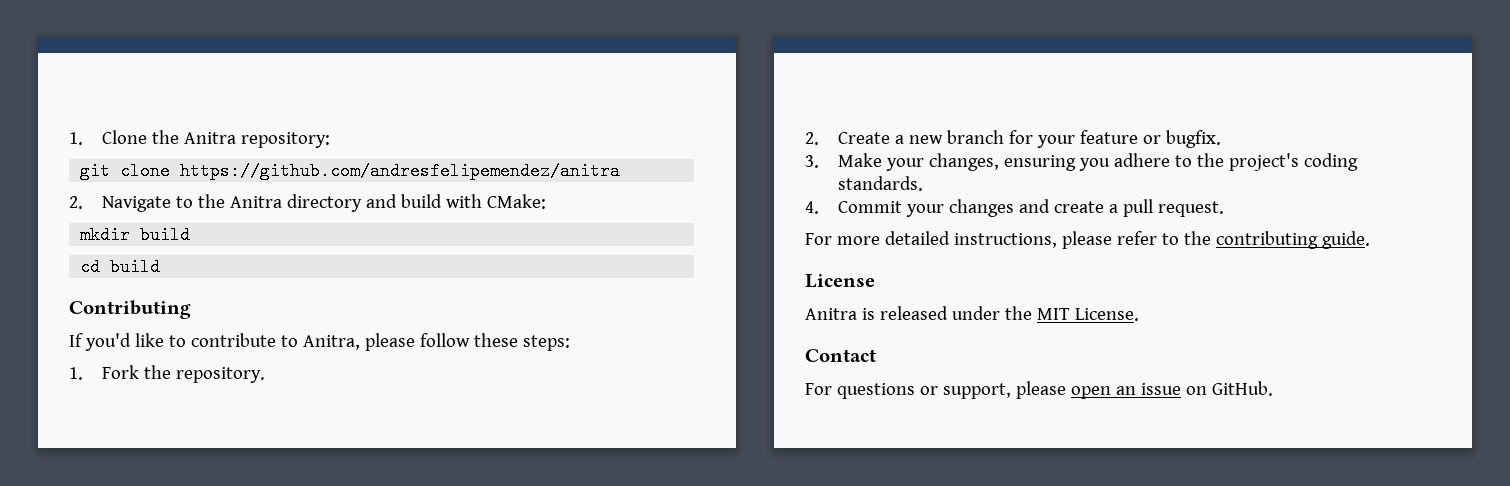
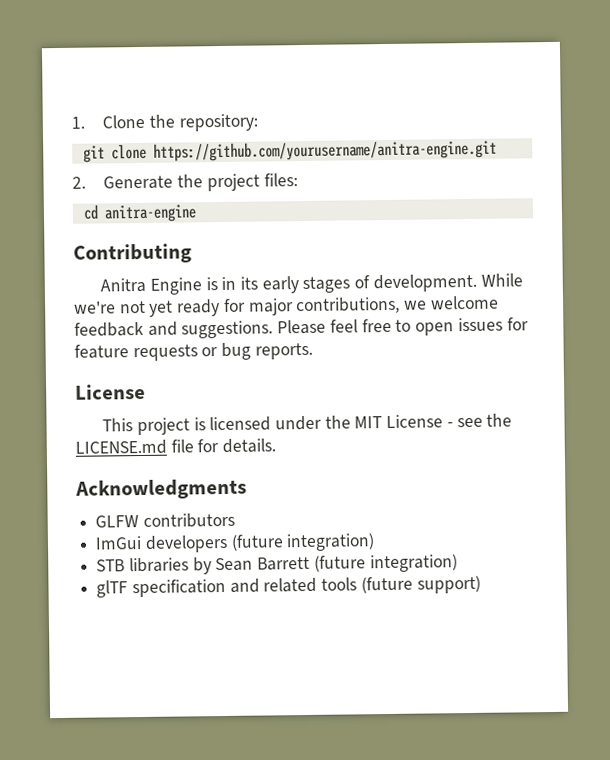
- 1. Clone the Anitra repository:
+ 1. Clone the repository:
- git clone https://github.com/andresfelipemendez/anitra
- 2. Navigate to the Anitra directory and build with CMake:
- mkdir build
+ git clone https://github.com/yourusername/anitra-engine.git
+ 2. Generate the project files:
- cd build
+ cd anitra-engine
- If you'd like to contribute to Anitra, please follow these steps:
- 1. Fork the repository.
- 2. Create a new branch for your feature or bugfix.
- 3. Make your changes, ensuring you adhere to the project's coding standards.
- 4. Commit your changes and create a pull request.
- For more detailed instructions, please refer to the contributing guide.
+ Anitra Engine is in its early stages of development. While we're not yet ready for major contributions, we welcome feedback and suggestions. Please feel free to open issues for feature requests or bug reports.
  License
- Anitra is released under the MIT License.
- Contact
- For questions or support, please open an issue on GitHub.
+ This project is licensed under the MIT License - see the LICENSE.md file for details.
+ Acknowledgments
+ GLFW contributors
+ ImGui developers (future integration)
+ STB libraries by Sean Barrett (future integration)
+ glTF specification and related tools (future support)

